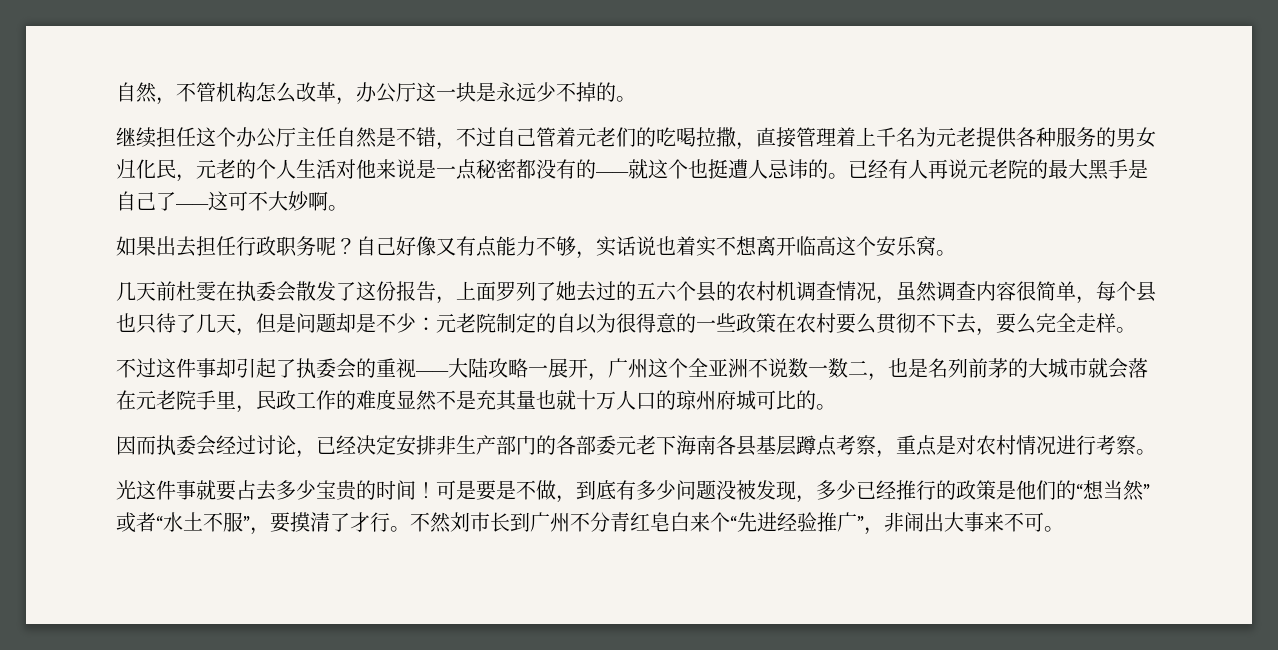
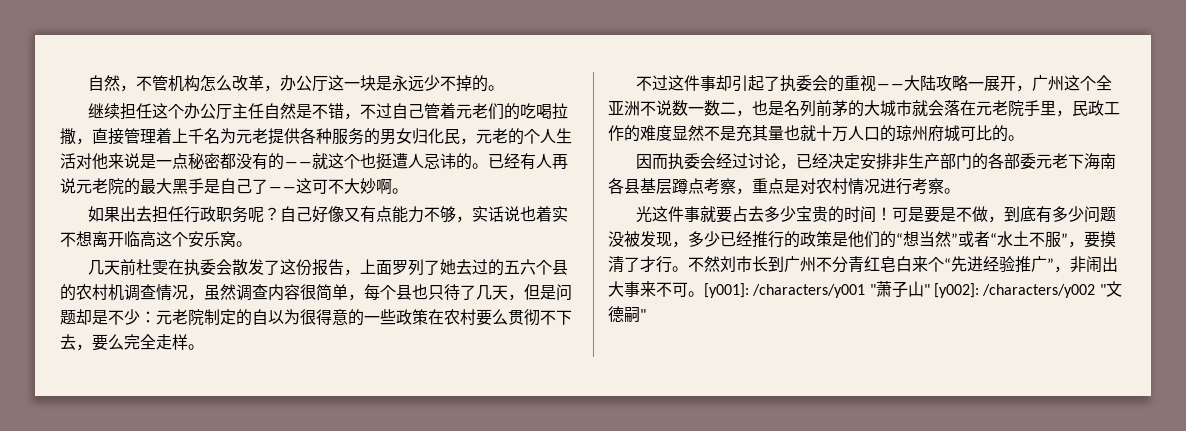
+ [y001]: /characters/y001 "萧子山" [y002]: /characters/y002 "文德嗣"

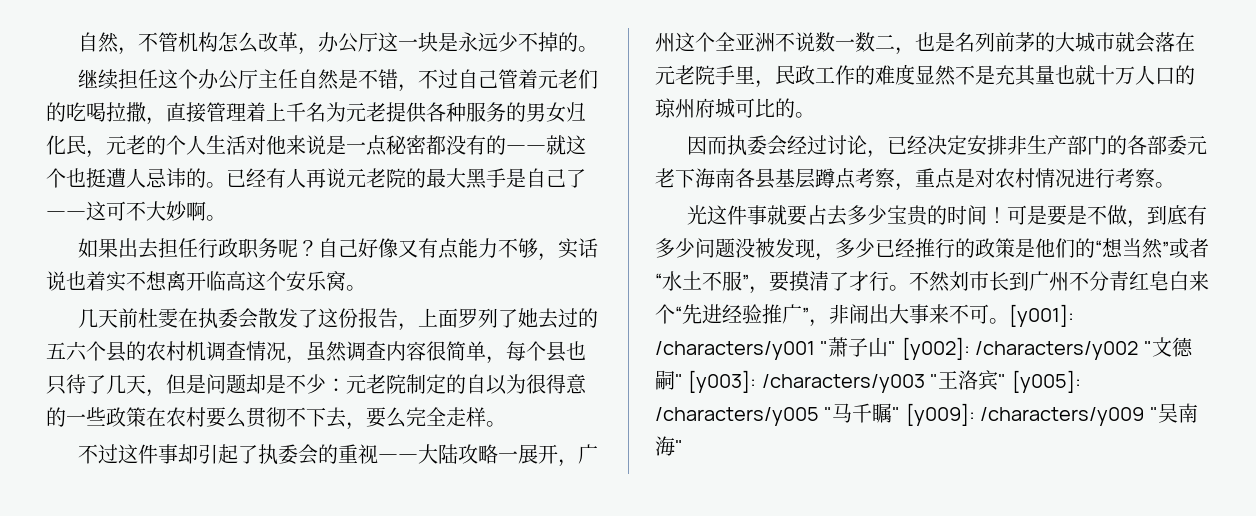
- [y001]: /characters/y001 "萧子山" [y002]: /characters/y002 "文德嗣"
+ [y001]: /characters/y001 "萧子山" [y002]: /characters/y002 "文德嗣" [y003]: /characters/y003 "王洛宾" [y005]: /characters/y005 "马千瞩" [y009]: /characters/y009 "吴南海"

